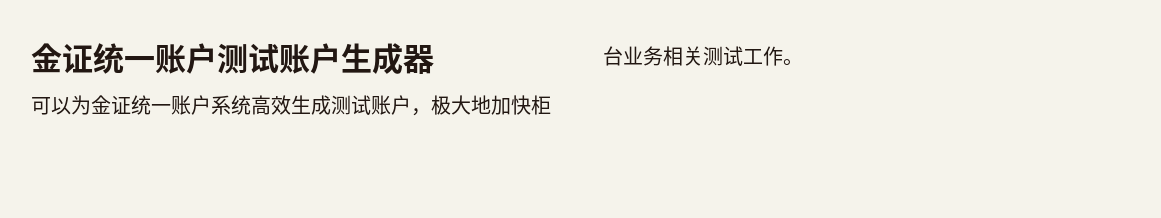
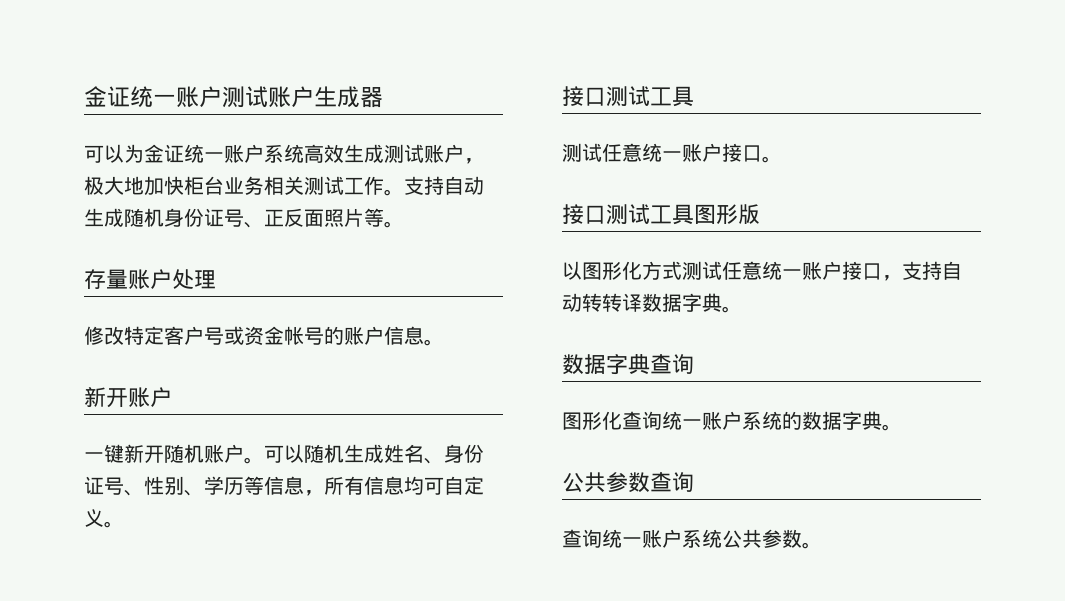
+ 支持自动生成随机身份证号、正反面照片等。
+ 存量账户处理
+ 修改特定客户号或资金帐号的账户信息。
+ 新开账户
+ 一键新开随机账户。可以随机生成姓名、身份证号、性别、学历等信息，所有信息均可自定义。
+ 接口测试工具
+ 测试任意统一账户接口。
+ 接口测试工具图形版
+ 以图形化方式测试任意统一账户接口，支持自动转转译数据字典。
+ 数据字典查询
+ 图形化查询统一账户系统的数据字典。
+ 公共参数查询
+ 查询统一账户系统公共参数。

